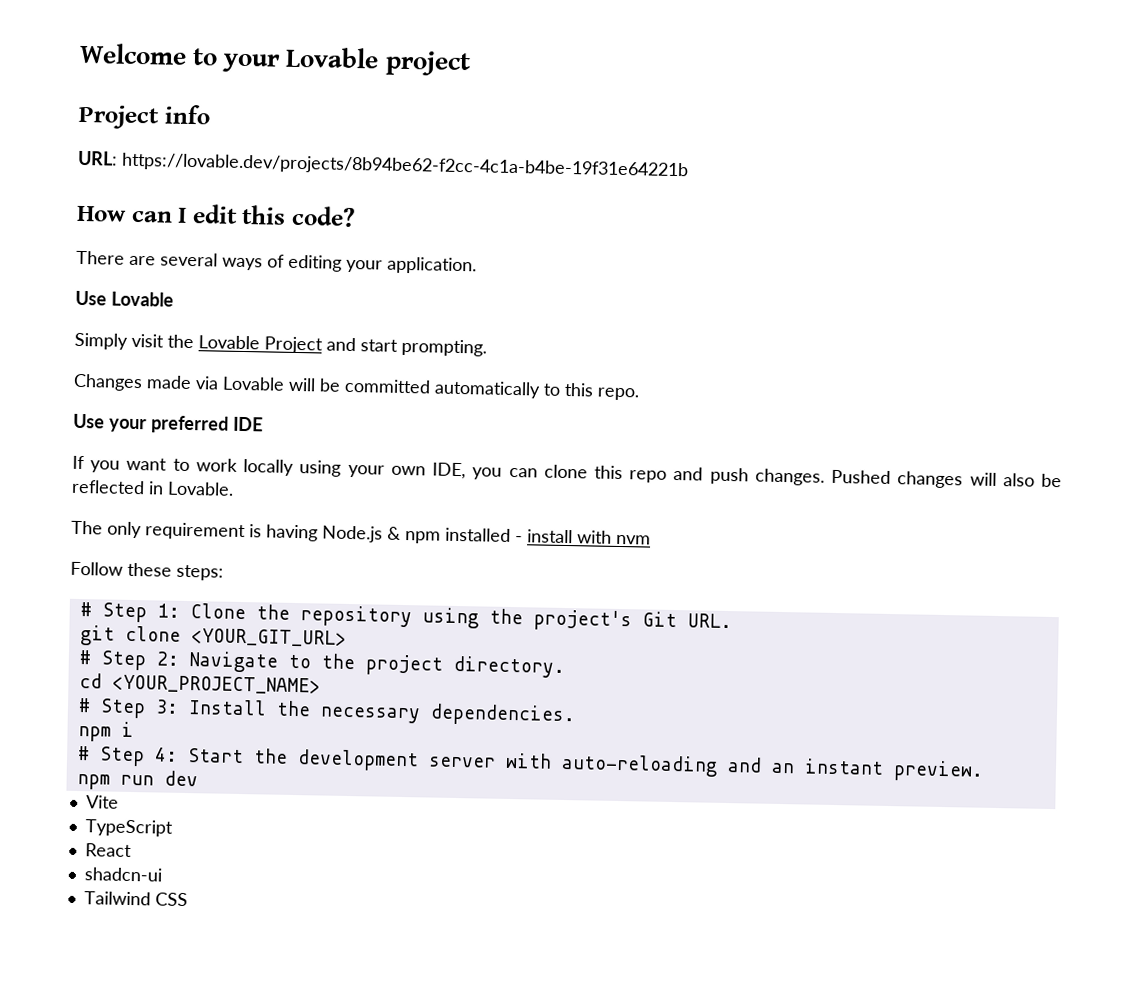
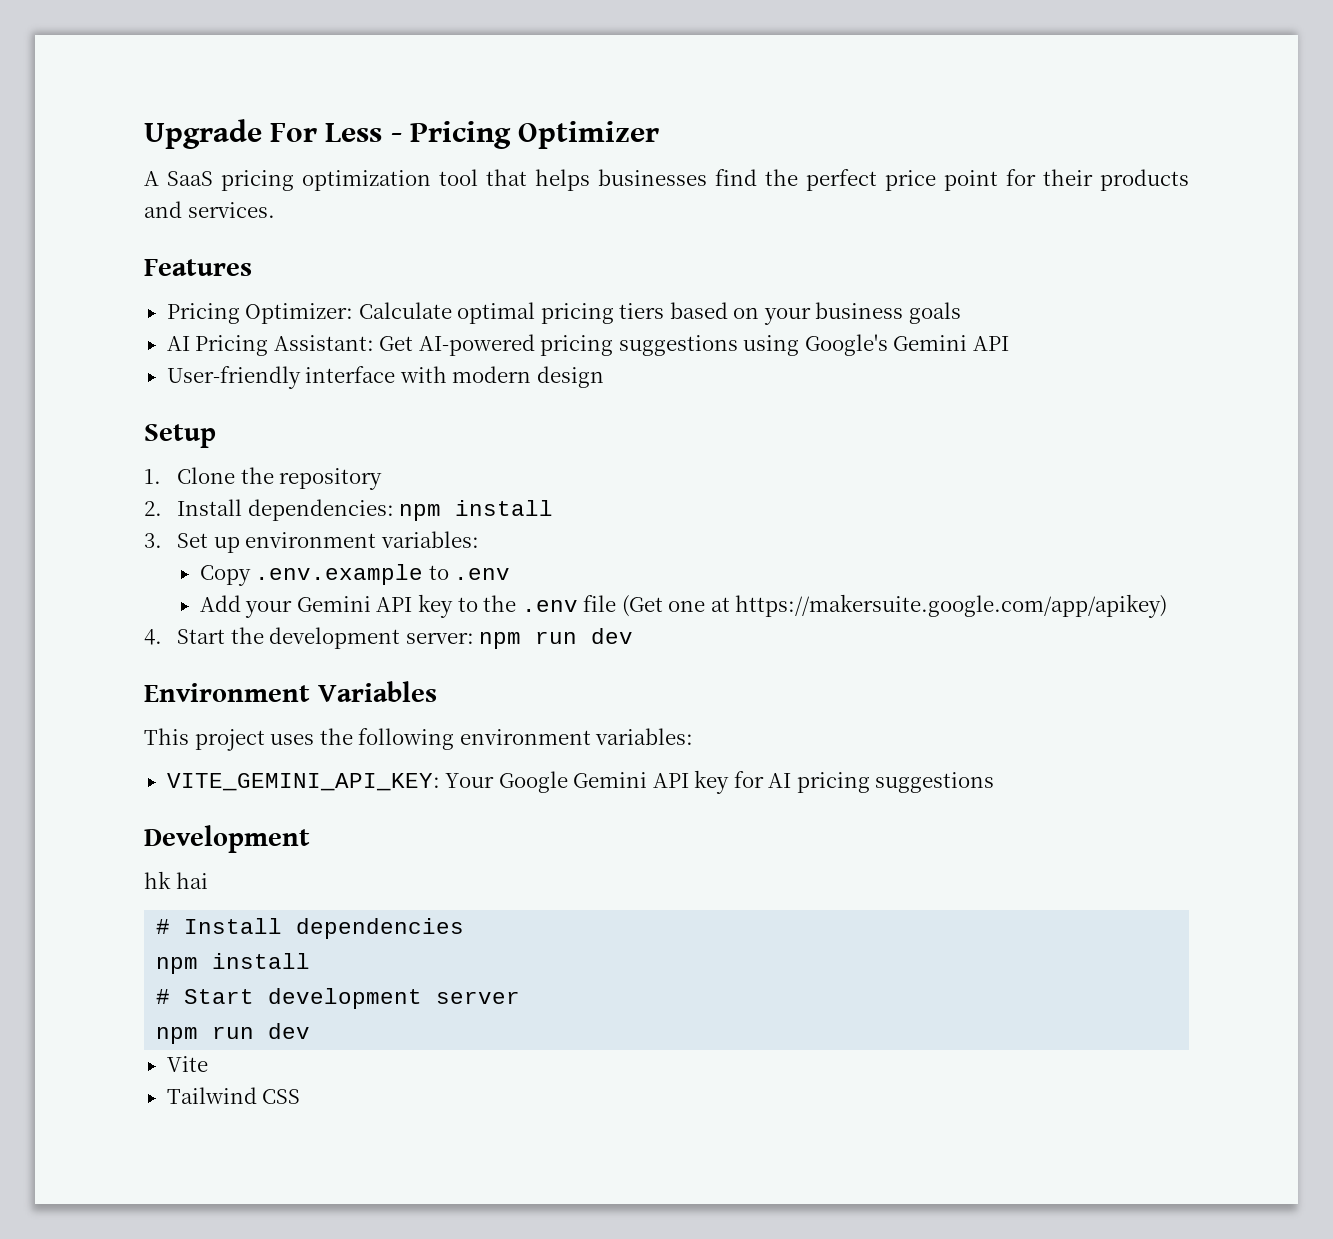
- Welcome to your Lovable project
- Project info
- URL: https://lovable.dev/projects/8b94be62-f2cc-4c1a-b4be-19f31e64221b
- How can I edit this code?
- There are several ways of editing your application.
- Use Lovable
- Simply visit the Lovable Project and start prompting.
- Changes made via Lovable will be committed automatically to this repo.
- Use your preferred IDE
- If you want to work locally using your own IDE, you can clone this repo and push changes. Pushed changes will also be reflected in Lovable.
- The only requirement is having Node.js & npm installed - install with nvm
- Follow these steps:
- # Step 1: Clone the repository using the project's Git URL.
- git clone <YOUR_GIT_URL>
- # Step 2: Navigate to the project directory.
- cd <YOUR_PROJECT_NAME>
- # Step 3: Install the necessary dependencies.
- npm i
- # Step 4: Start the development server with auto-reloading and an instant preview.
+ Upgrade For Less - Pricing Optimizer
+ A SaaS pricing optimization tool that helps businesses find the perfect price point for their products and services.
+ Features
+ Pricing Optimizer: Calculate optimal pricing tiers based on your business goals
+ AI Pricing Assistant: Get AI-powered pricing suggestions using Google's Gemini API
+ User-friendly interface with modern design
+ Setup
+ 1. Clone the repository
+ 2. Install dependencies: npm install
+ 3. Set up environment variables:
+ Copy .env.example to .env
+ Add your Gemini API key to the .env file (Get one at https://makersuite.google.com/app/apikey)
+ 4. Start the development server: npm run dev
+ Environment Variables
+ This project uses the following environment variables:
+ VITE_GEMINI_API_KEY: Your Google Gemini API key for AI pricing suggestions
+ Development
+ hk hai
+ # Install dependencies
+ npm install
+ # Start development server
- TypeScript
- React
- shadcn-ui

